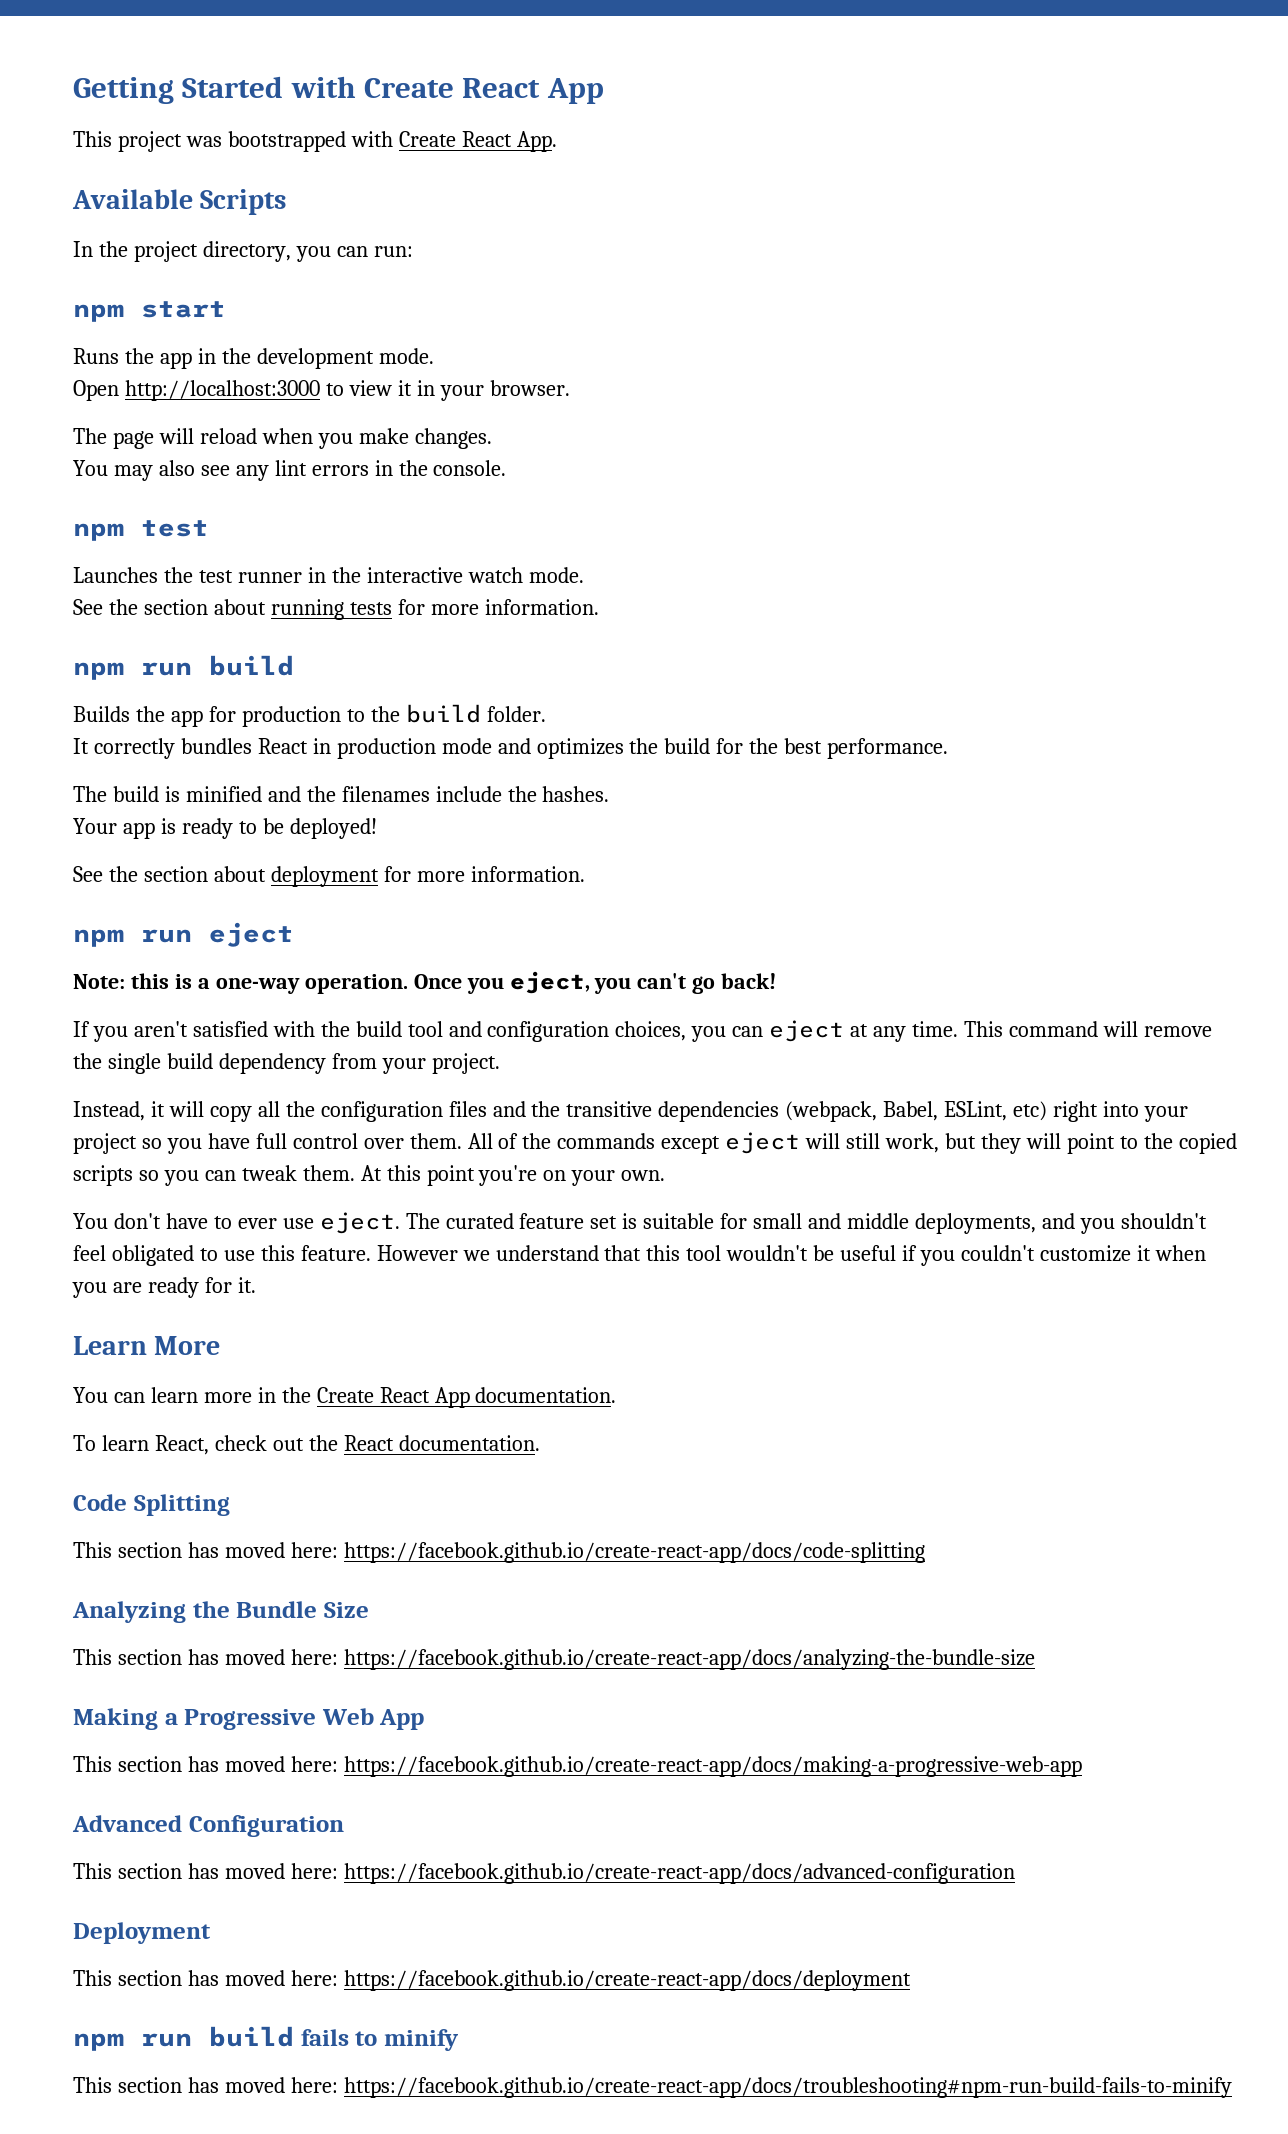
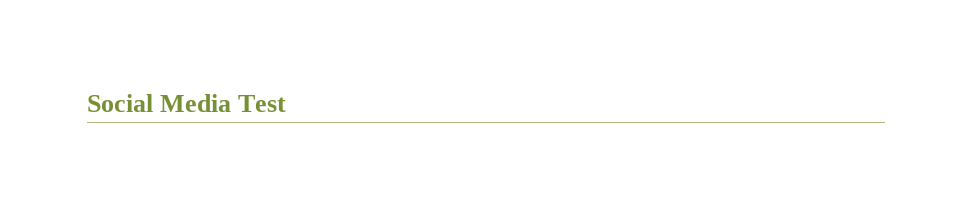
- Getting Started with Create React App
- This project was bootstrapped with Create React App.
- Available Scripts
- In the project directory, you can run:
- npm start
- Runs the app in the development mode.
- Open http://localhost:3000 to view it in your browser.
- The page will reload when you make changes.
- You may also see any lint errors in the console.
- npm test
- Launches the test runner in the interactive watch mode.
- See the section about running tests for more information.
- npm run build
- Builds the app for production to the build folder.
- It correctly bundles React in production mode and optimizes the build for the best performance.
- The build is minified and the filenames include the hashes.
- Your app is ready to be deployed!
- See the section about deployment for more information.
- npm run eject
- Note: this is a one-way operation. Once you eject, you can't go back!
- If you aren't satisfied with the build tool and configuration choices, you can eject at any time. This command will remove the single build dependency from your project.
- Instead, it will copy all the configuration files and the transitive dependencies (webpack, Babel, ESLint, etc) right into your project so you have full control over them. All of the commands except eject will still work, but they will point to the copied scripts so you can tweak them. At this point you're on your own.
- You don't have to ever use eject. The curated feature set is suitable for small and middle deployments, and you shouldn't feel obligated to use this feature. However we understand that this tool wouldn't be useful if you couldn't customize it when you are ready for it.
- Learn More
- You can learn more in the Create React App documentation.
- To learn React, check out the React documentation.
- Code Splitting
- This section has moved here: https://facebook.github.io/create-react-app/docs/code-splitting
- Analyzing the Bundle Size
- This section has moved here: https://facebook.github.io/create-react-app/docs/analyzing-the-bundle-size
- Making a Progressive Web App
- This section has moved here: https://facebook.github.io/create-react-app/docs/making-a-progressive-web-app
- Advanced Configuration
- This section has moved here: https://facebook.github.io/create-react-app/docs/advanced-configuration
- Deployment
- This section has moved here: https://facebook.github.io/create-react-app/docs/deployment
- npm run build fails to minify
- This section has moved here: https://facebook.github.io/create-react-app/docs/troubleshooting#npm-run-build-fails-to-minify
+ Social Media Test

